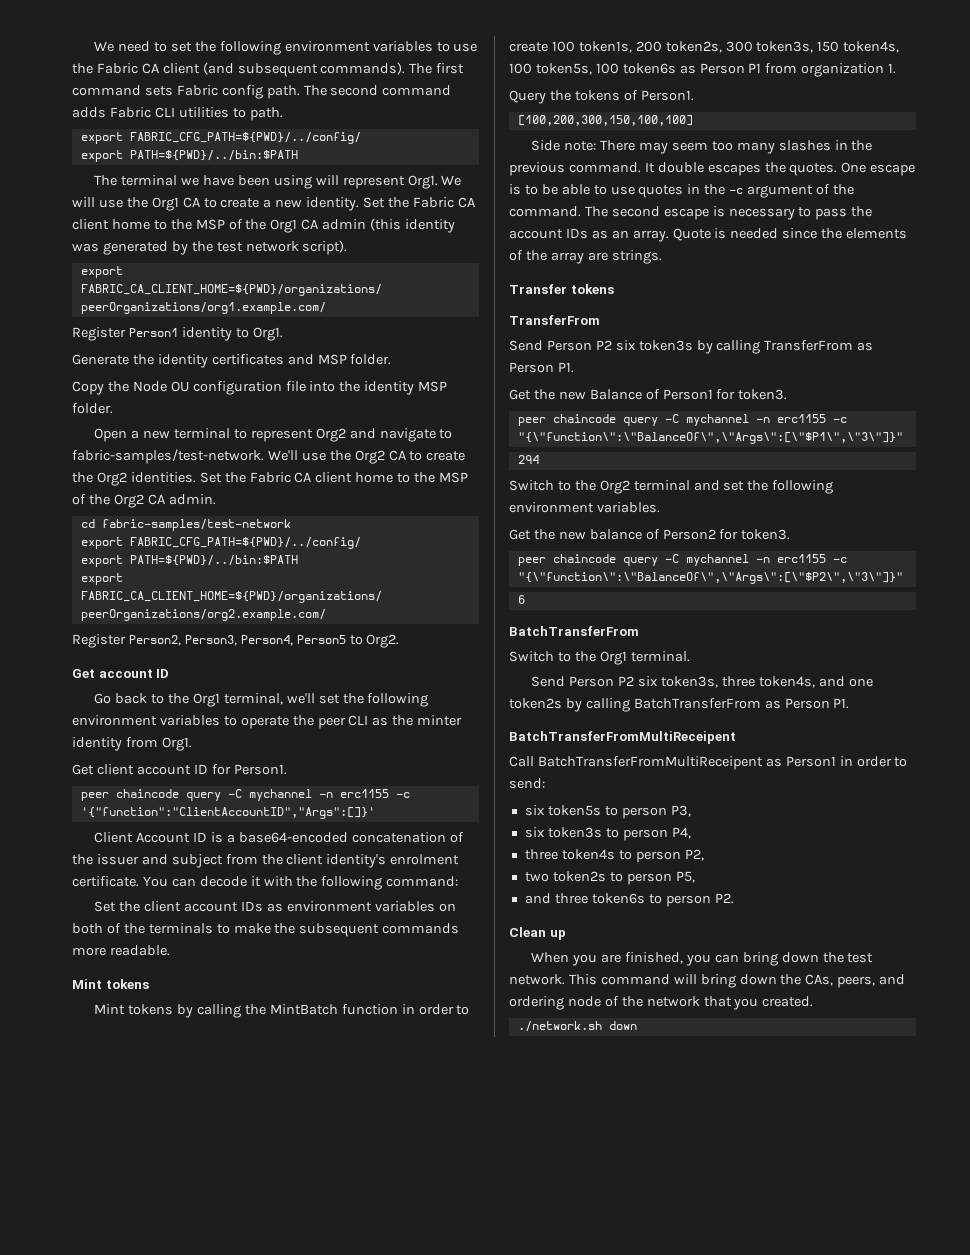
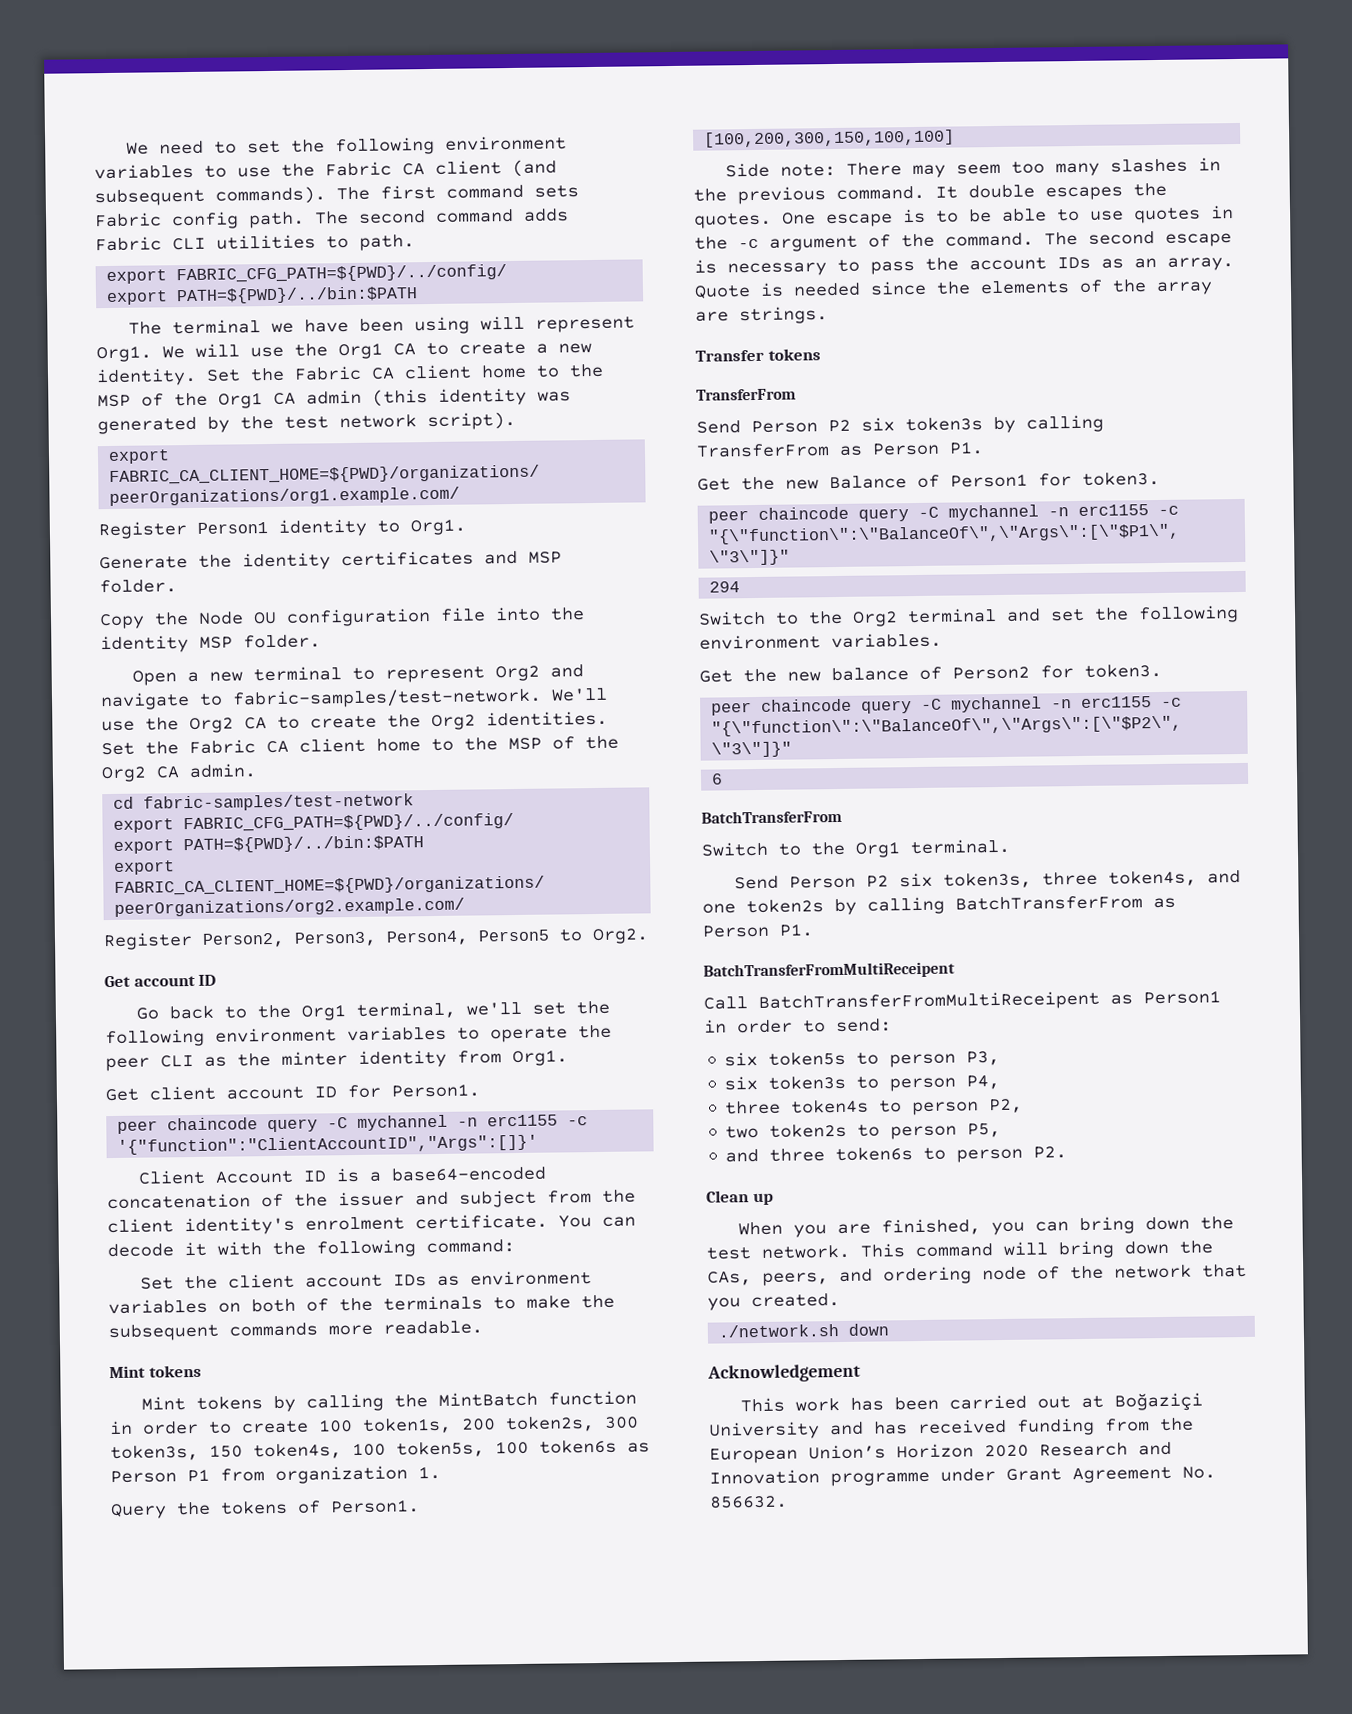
+ Acknowledgement
+ This work has been carried out at Boğaziçi University and has received funding from the European Union’s Horizon 2020 Research and Innovation programme under Grant Agreement No. 856632.

